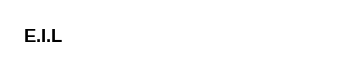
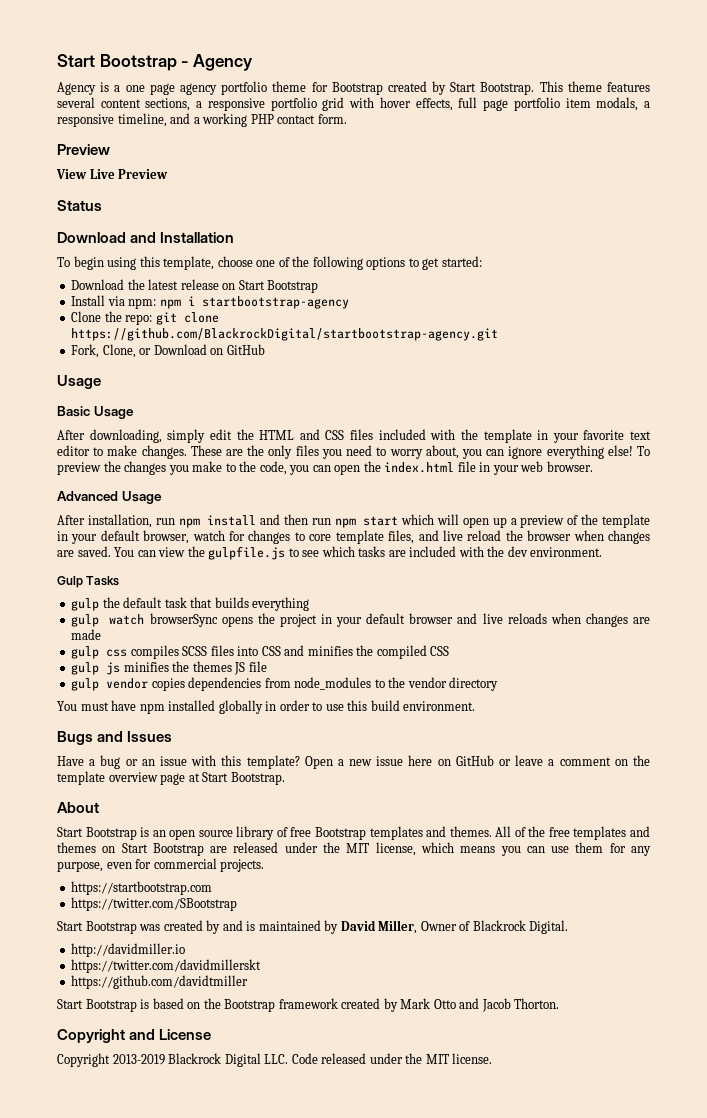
- E.I.L
+ Start Bootstrap - Agency
+ Agency is a one page agency portfolio theme for Bootstrap created by Start Bootstrap. This theme features several content sections, a responsive portfolio grid with hover effects, full page portfolio item modals, a responsive timeline, and a working PHP contact form.
+ Preview
+ View Live Preview
+ Status
+ Download and Installation
+ To begin using this template, choose one of the following options to get started:
+ Download the latest release on Start Bootstrap
+ Install via npm: npm i startbootstrap-agency
+ Clone the repo: git clone https://github.com/BlackrockDigital/startbootstrap-agency.git
+ Fork, Clone, or Download on GitHub
+ Usage
+ Basic Usage
+ After downloading, simply edit the HTML and CSS files included with the template in your favorite text editor to make changes. These are the only files you need to worry about, you can ignore everything else! To preview the changes you make to the code, you can open the index.html file in your web browser.
+ Advanced Usage
+ After installation, run npm install and then run npm start which will open up a preview of the template in your default browser, watch for changes to core template files, and live reload the browser when changes are saved. You can view the gulpfile.js to see which tasks are included with the dev environment.
+ Gulp Tasks
+ gulp the default task that builds everything
+ gulp watch browserSync opens the project in your default browser and live reloads when changes are made
+ gulp css compiles SCSS files into CSS and minifies the compiled CSS
+ gulp js minifies the themes JS file
+ gulp vendor copies dependencies from node_modules to the vendor directory
+ You must have npm installed globally in order to use this build environment.
+ Bugs and Issues
+ Have a bug or an issue with this template? Open a new issue here on GitHub or leave a comment on the template overview page at Start Bootstrap.
+ About
+ Start Bootstrap is an open source library of free Bootstrap templates and themes. All of the free templates and themes on Start Bootstrap are released under the MIT license, which means you can use them for any purpose, even for commercial projects.
+ https://startbootstrap.com
+ https://twitter.com/SBootstrap
+ Start Bootstrap was created by and is maintained by David Miller, Owner of Blackrock Digital.
+ http://davidmiller.io
+ https://twitter.com/davidmillerskt
+ https://github.com/davidtmiller
+ Start Bootstrap is based on the Bootstrap framework created by Mark Otto and Jacob Thorton.
+ Copyright and License
+ Copyright 2013-2019 Blackrock Digital LLC. Code released under the MIT license.

